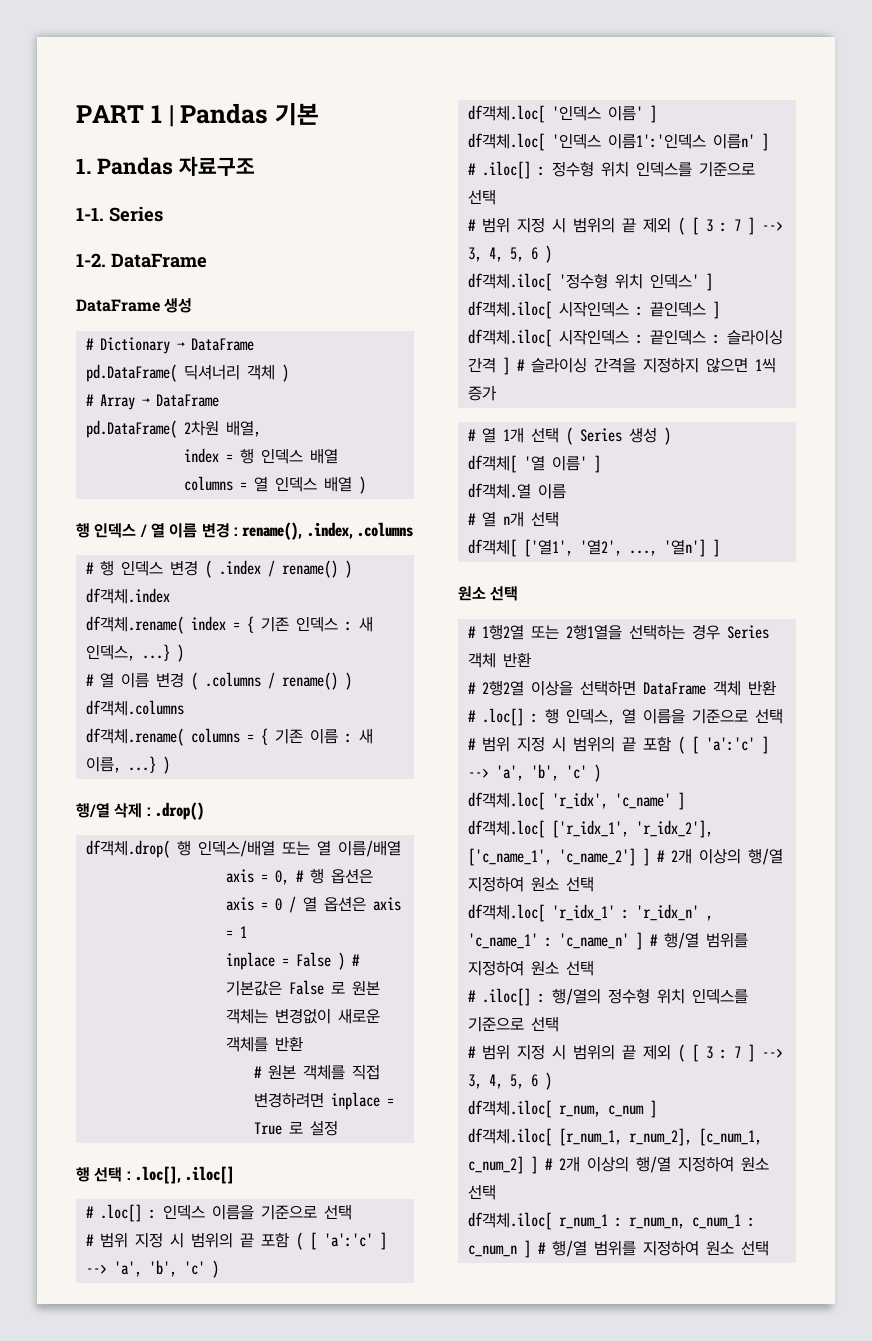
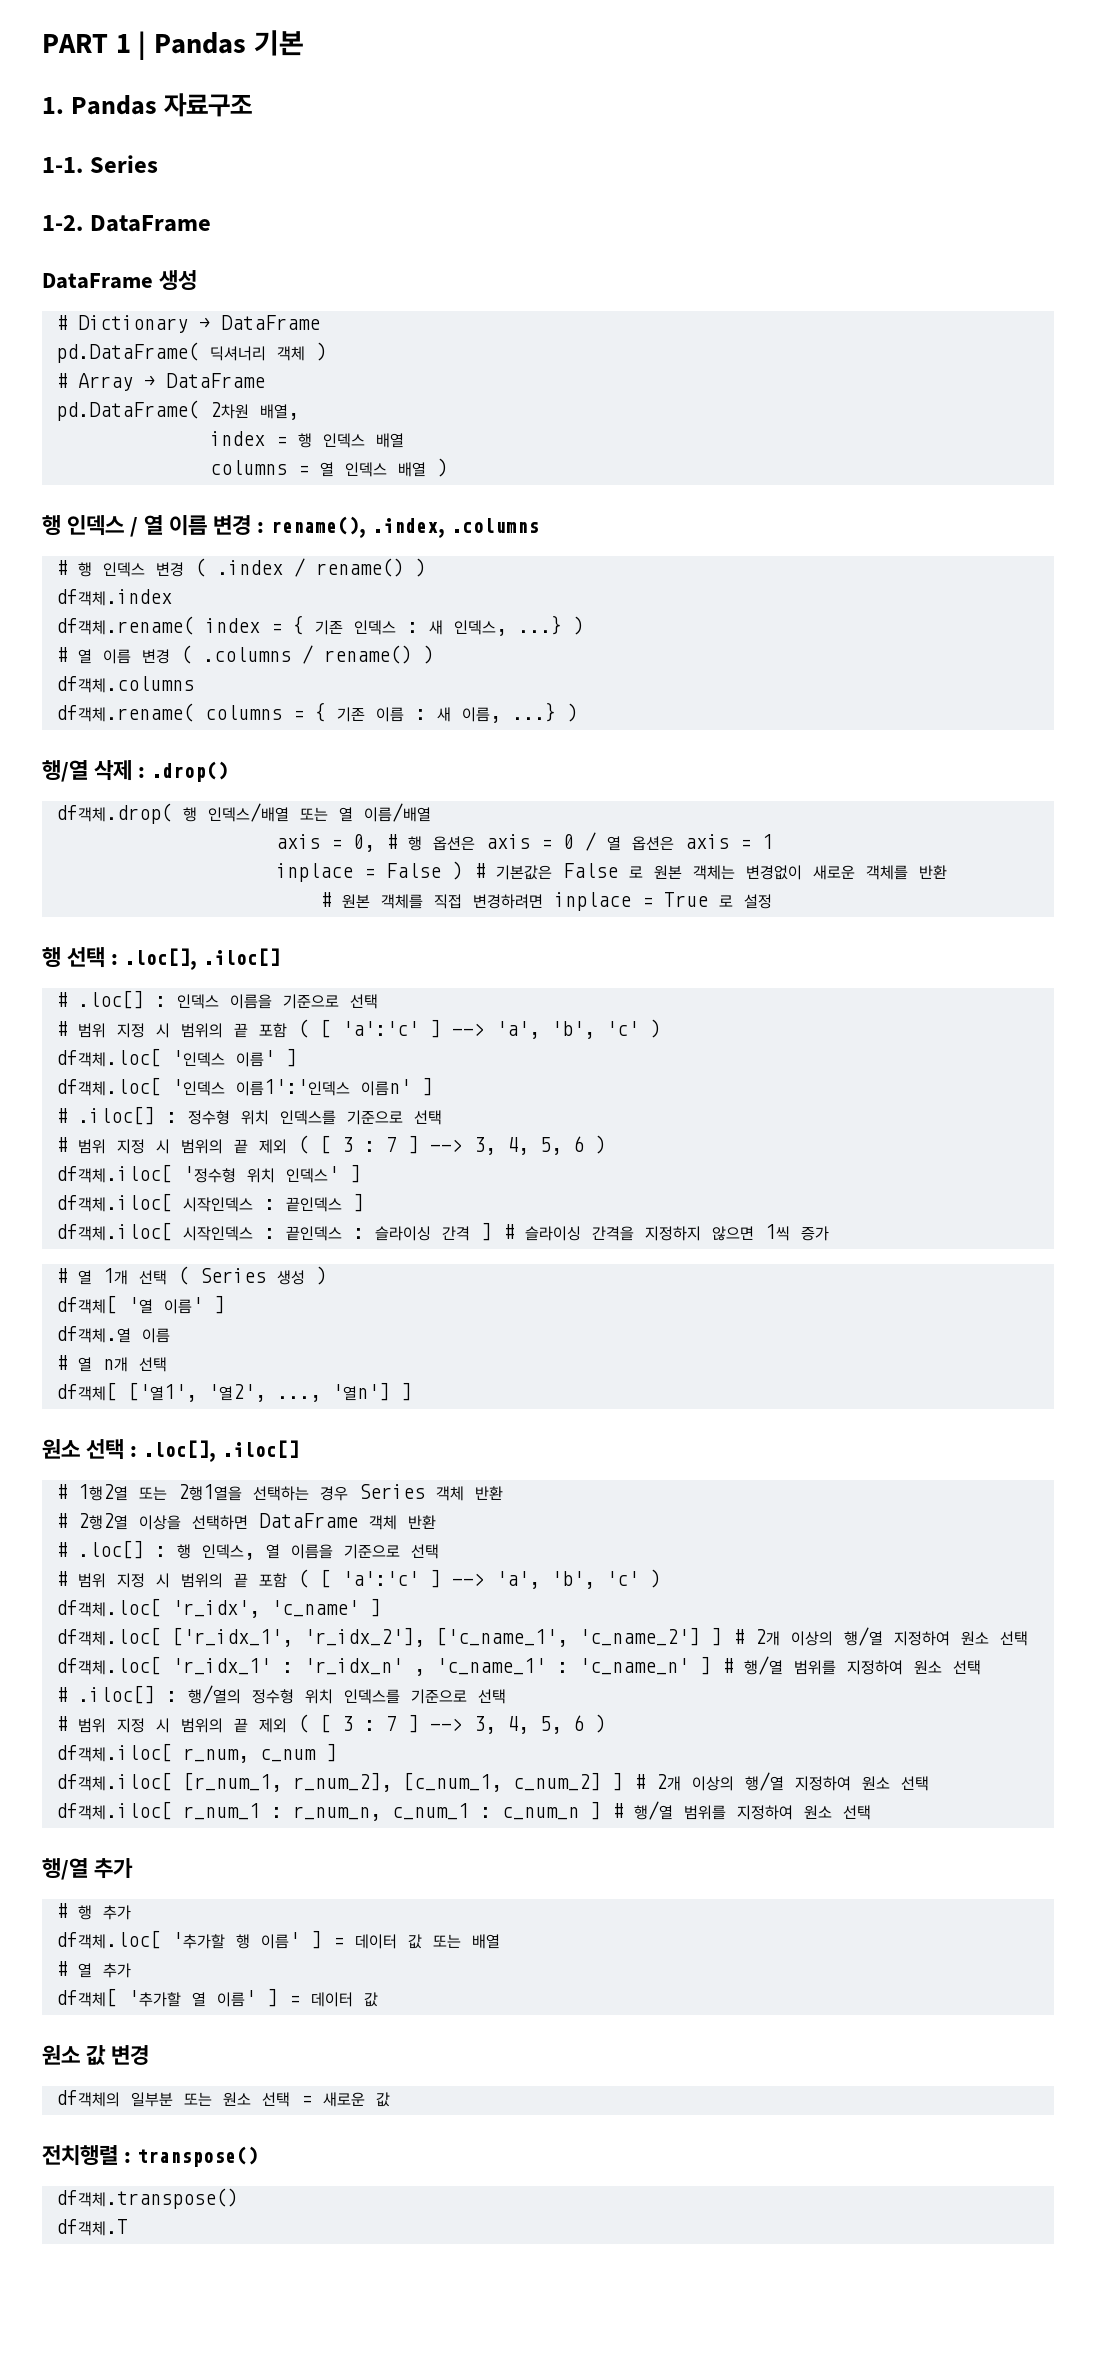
  df객체[ ['열1', '열2', ..., '열n'] ]
- 원소 선택
+ 원소 선택 : .loc[], .iloc[]
+ 행/열 추가
+ # 행 추가
+ df객체.loc[ '추가할 행 이름' ] = 데이터 값 또는 배열
+ # 열 추가
+ df객체[ '추가할 열 이름' ] = 데이터 값
+ 원소 값 변경
+ df객체의 일부분 또는 원소 선택 = 새로운 값
+ 전치행렬 : transpose()
+ df객체.transpose()
+ df객체.T

